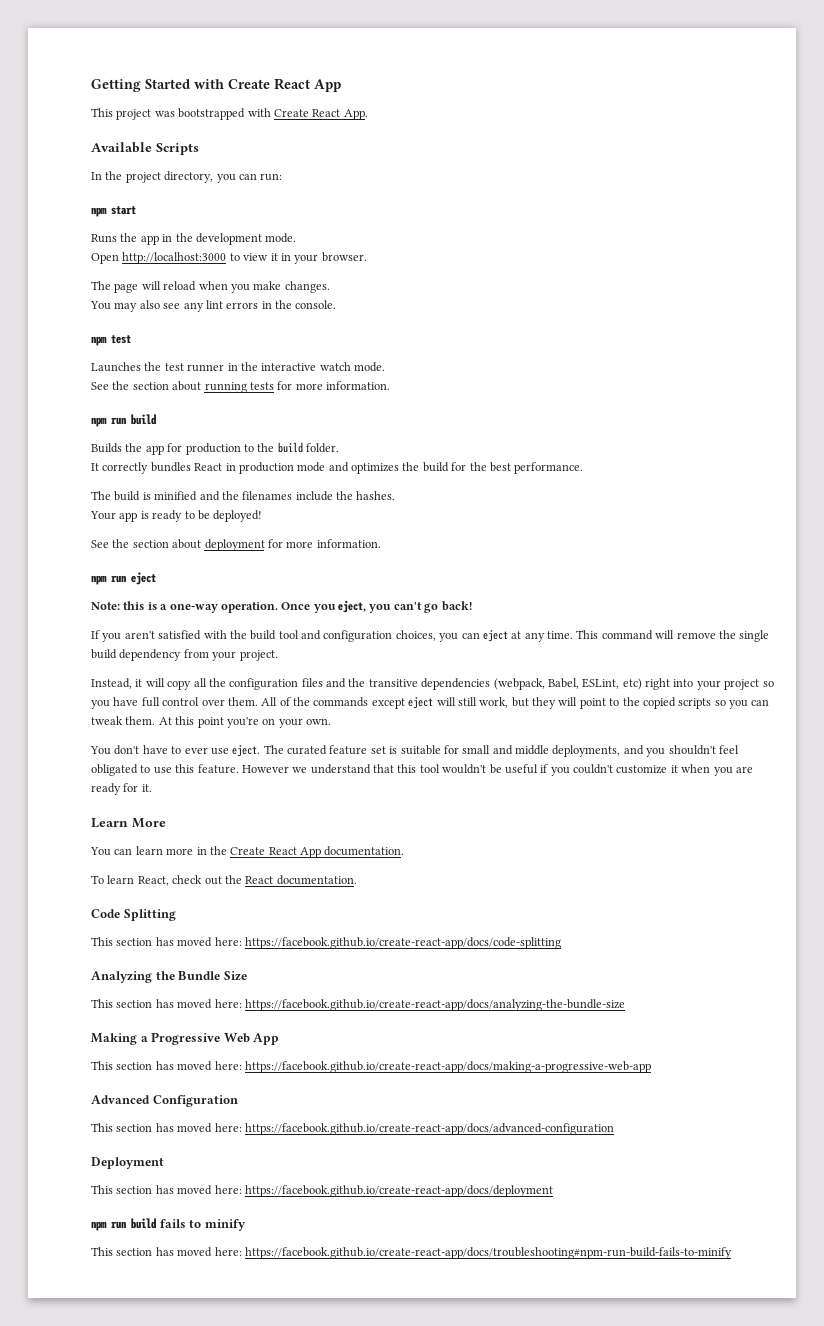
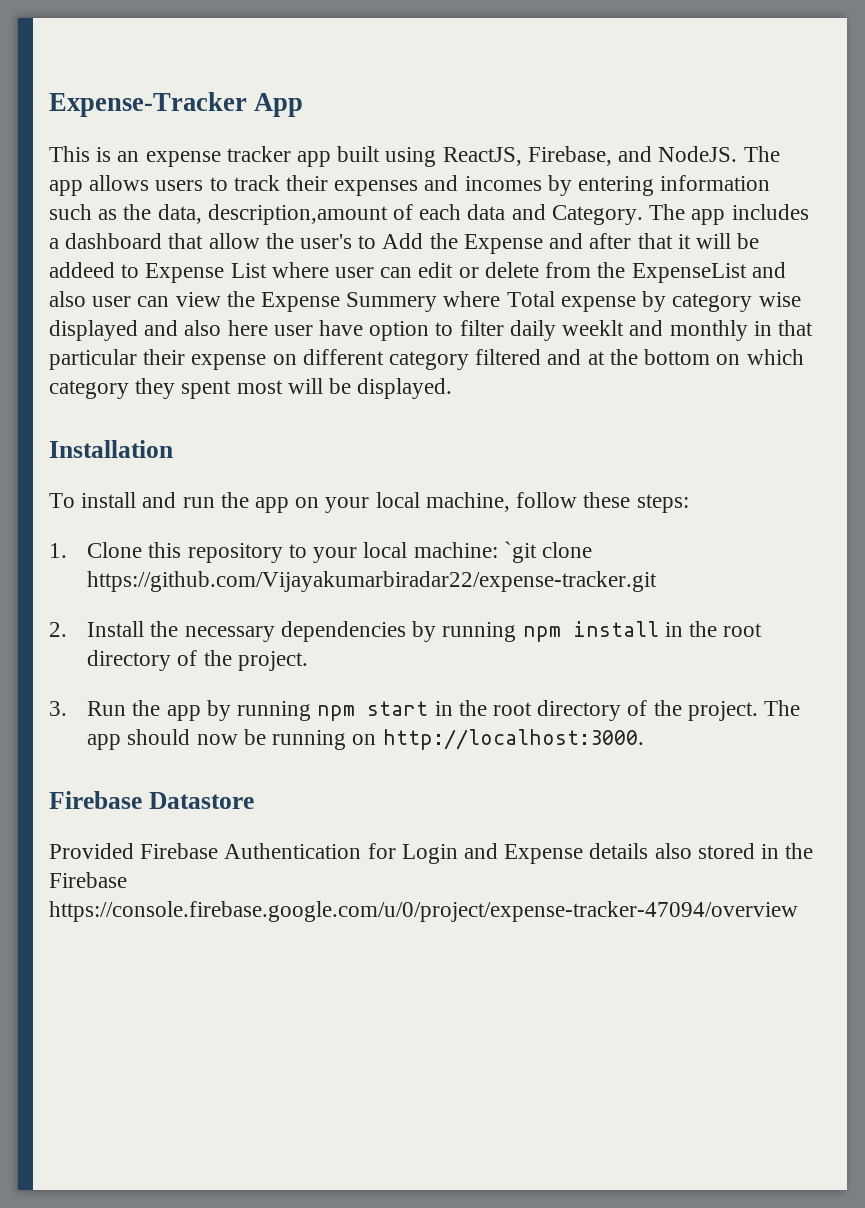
- Getting Started with Create React App
- This project was bootstrapped with Create React App.
- Available Scripts
- In the project directory, you can run:
- npm start
- Runs the app in the development mode.
- Open http://localhost:3000 to view it in your browser.
- The page will reload when you make changes.
- You may also see any lint errors in the console.
- npm test
- Launches the test runner in the interactive watch mode.
- See the section about running tests for more information.
- npm run build
- Builds the app for production to the build folder.
- It correctly bundles React in production mode and optimizes the build for the best performance.
- The build is minified and the filenames include the hashes.
- Your app is ready to be deployed!
- See the section about deployment for more information.
- npm run eject
- Note: this is a one-way operation. Once you eject, you can't go back!
- If you aren't satisfied with the build tool and configuration choices, you can eject at any time. This command will remove the single build dependency from your project.
- Instead, it will copy all the configuration files and the transitive dependencies (webpack, Babel, ESLint, etc) right into your project so you have full control over them. All of the commands except eject will still work, but they will point to the copied scripts so you can tweak them. At this point you're on your own.
- You don't have to ever use eject. The curated feature set is suitable for small and middle deployments, and you shouldn't feel obligated to use this feature. However we understand that this tool wouldn't be useful if you couldn't customize it when you are ready for it.
- Learn More
- You can learn more in the Create React App documentation.
- To learn React, check out the React documentation.
- Code Splitting
- This section has moved here: https://facebook.github.io/create-react-app/docs/code-splitting
- Analyzing the Bundle Size
- This section has moved here: https://facebook.github.io/create-react-app/docs/analyzing-the-bundle-size
- Making a Progressive Web App
- This section has moved here: https://facebook.github.io/create-react-app/docs/making-a-progressive-web-app
- Advanced Configuration
- This section has moved here: https://facebook.github.io/create-react-app/docs/advanced-configuration
- Deployment
- This section has moved here: https://facebook.github.io/create-react-app/docs/deployment
- npm run build fails to minify
- This section has moved here: https://facebook.github.io/create-react-app/docs/troubleshooting#npm-run-build-fails-to-minify
+ Expense-Tracker App
+ This is an expense tracker app built using ReactJS, Firebase, and NodeJS. The app allows users to track their expenses and incomes by entering information such as the data, description,amount of each data and Category. The app includes a dashboard that allow the user's to Add the Expense and after that it will be addeed to Expense List where user can edit or delete from the ExpenseList and also user can view the Expense Summery where Total expense by category wise displayed and also here user have option to filter daily weeklt and monthly in that particular their expense on different category filtered and at the bottom on which category they spent most will be displayed.
+ Installation
+ To install and run the app on your local machine, follow these steps:
+ 1. Clone this repository to your local machine: `git clone https://github.com/Vijayakumarbiradar22/expense-tracker.git
+ 2. Install the necessary dependencies by running npm install in the root directory of the project.
+ 3. Run the app by running npm start in the root directory of the project. The app should now be running on http://localhost:3000.
+ Firebase Datastore
+ Provided Firebase Authentication for Login and Expense details also stored in the Firebase https://console.firebase.google.com/u/0/project/expense-tracker-47094/overview

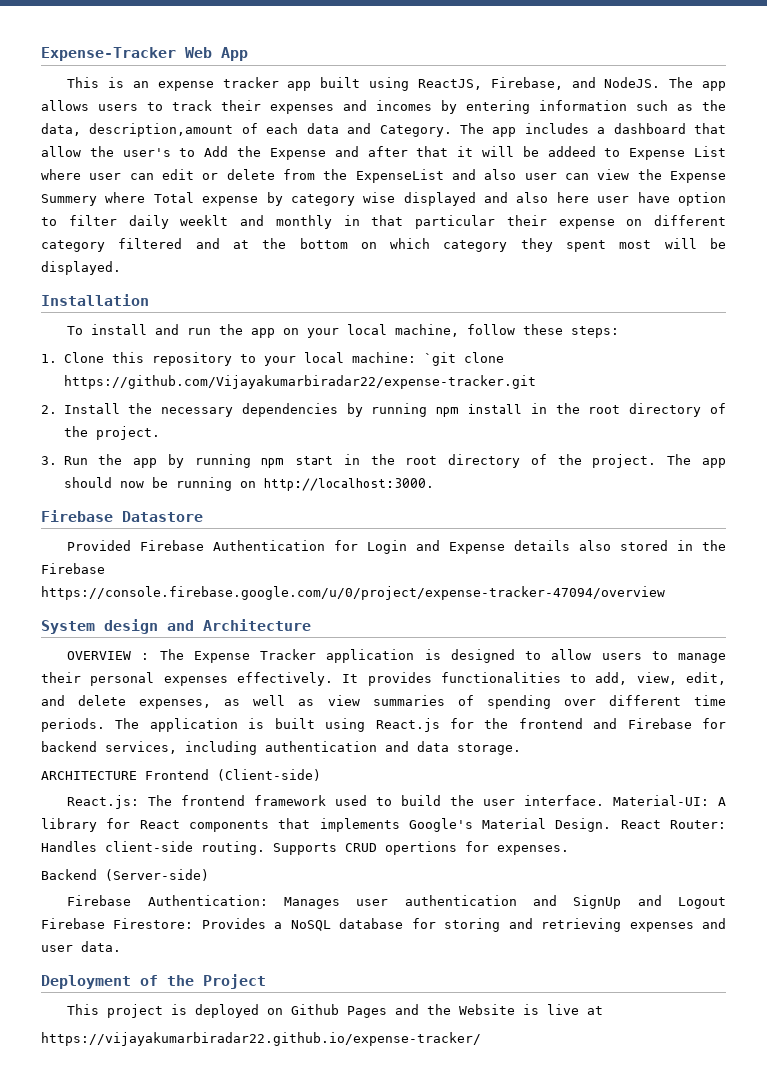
- Expense-Tracker App
+ Expense-Tracker Web App
+ System design and Architecture
+ OVERVIEW : The Expense Tracker application is designed to allow users to manage their personal expenses effectively. It provides functionalities to add, view, edit, and delete expenses, as well as view summaries of spending over different time periods. The application is built using React.js for the frontend and Firebase for backend services, including authentication and data storage.
+ ARCHITECTURE Frontend (Client-side)
+ React.js: The frontend framework used to build the user interface. Material-UI: A library for React components that implements Google's Material Design. React Router: Handles client-side routing. Supports CRUD opertions for expenses.
+ Backend (Server-side)
+ Firebase Authentication: Manages user authentication and SignUp and Logout Firebase Firestore: Provides a NoSQL database for storing and retrieving expenses and user data.
+ Deployment of the Project
+ This project is deployed on Github Pages and the Website is live at
+ https://vijayakumarbiradar22.github.io/expense-tracker/

